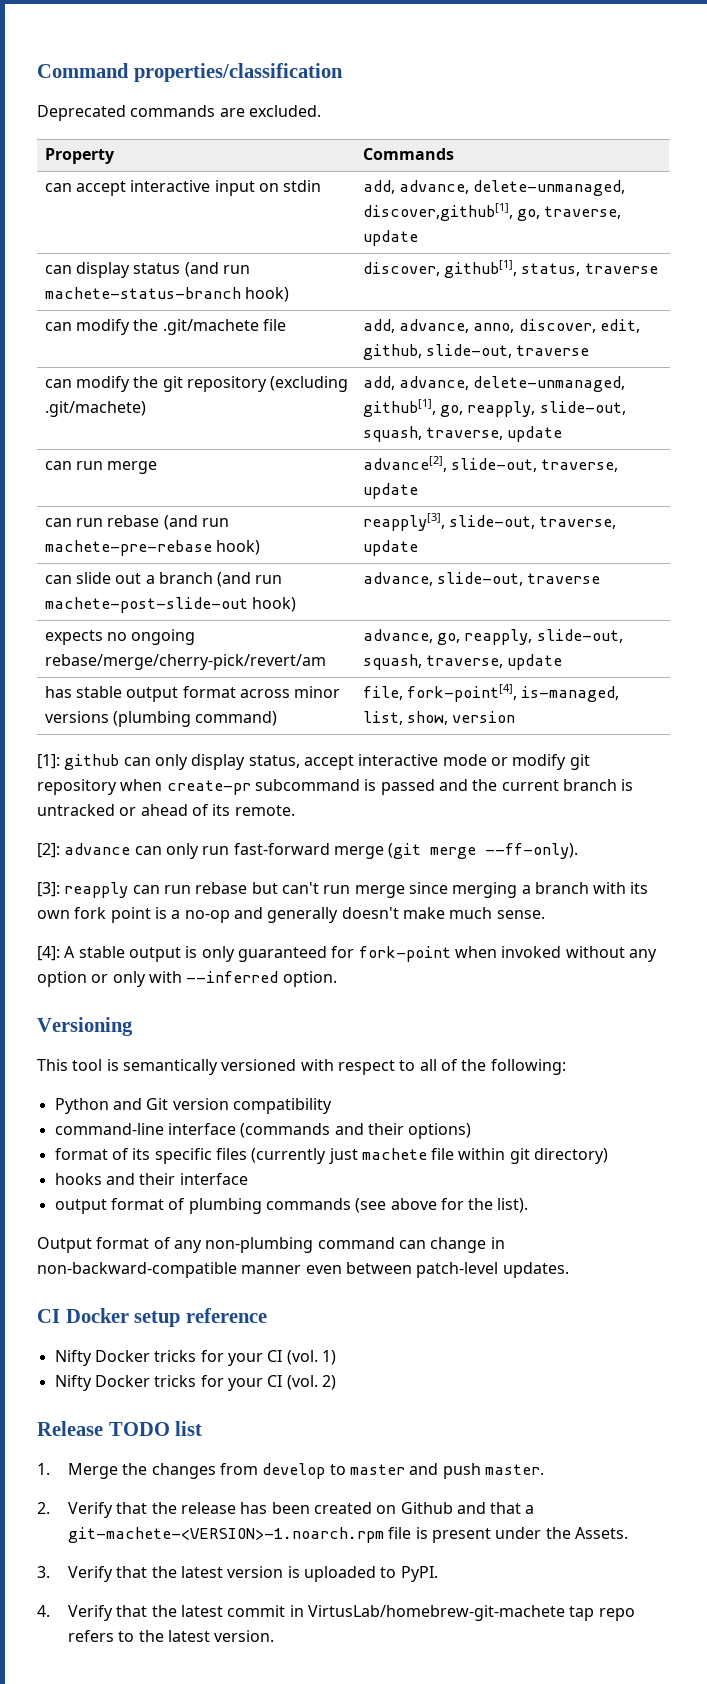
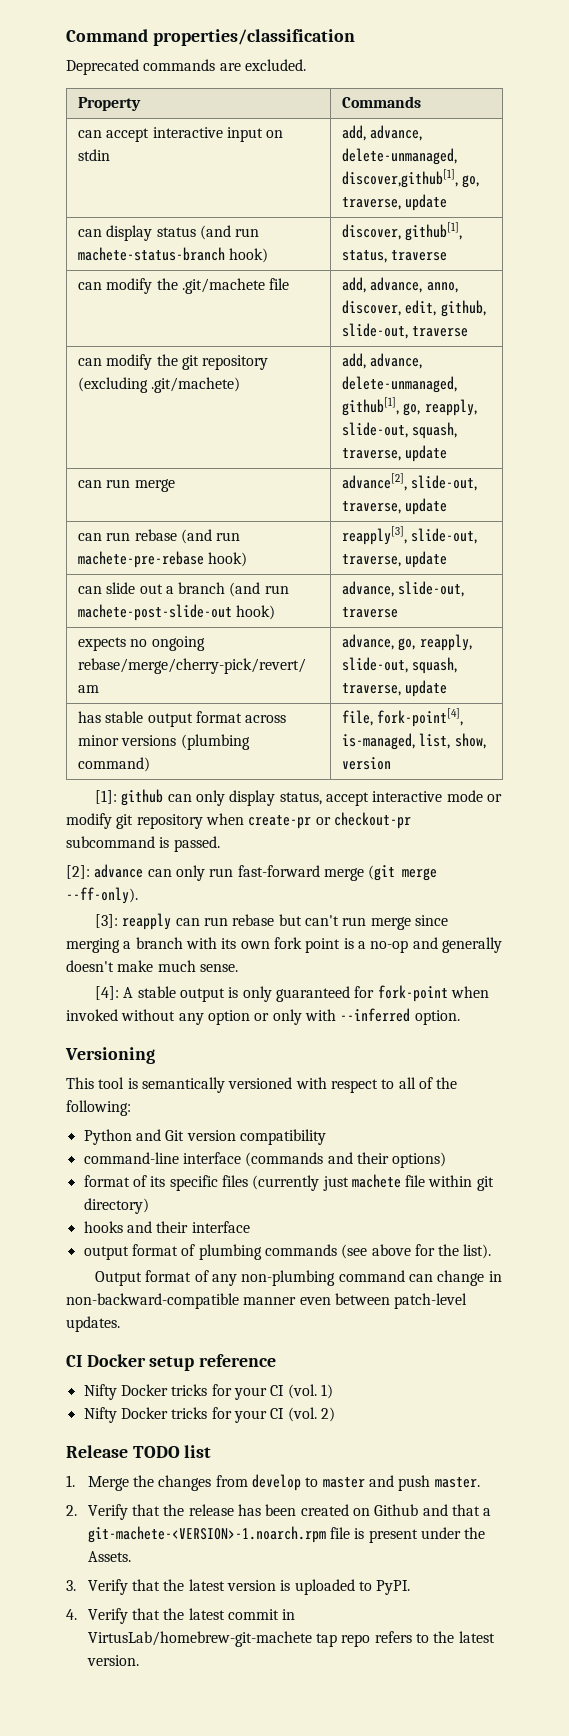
- [1]: github can only display status, accept interactive mode or modify git repository when create-pr subcommand is passed and the current branch is untracked or ahead of its remote.
+ [1]: github can only display status, accept interactive mode or modify git repository when create-pr or checkout-pr subcommand is passed.

